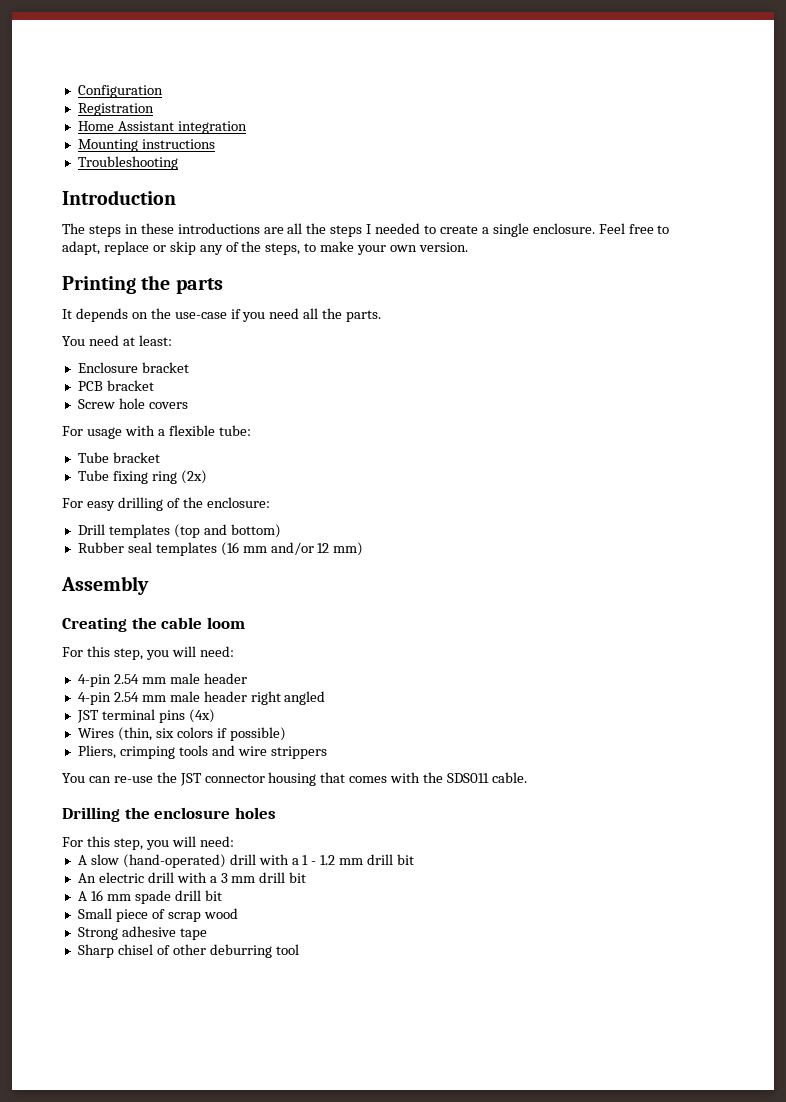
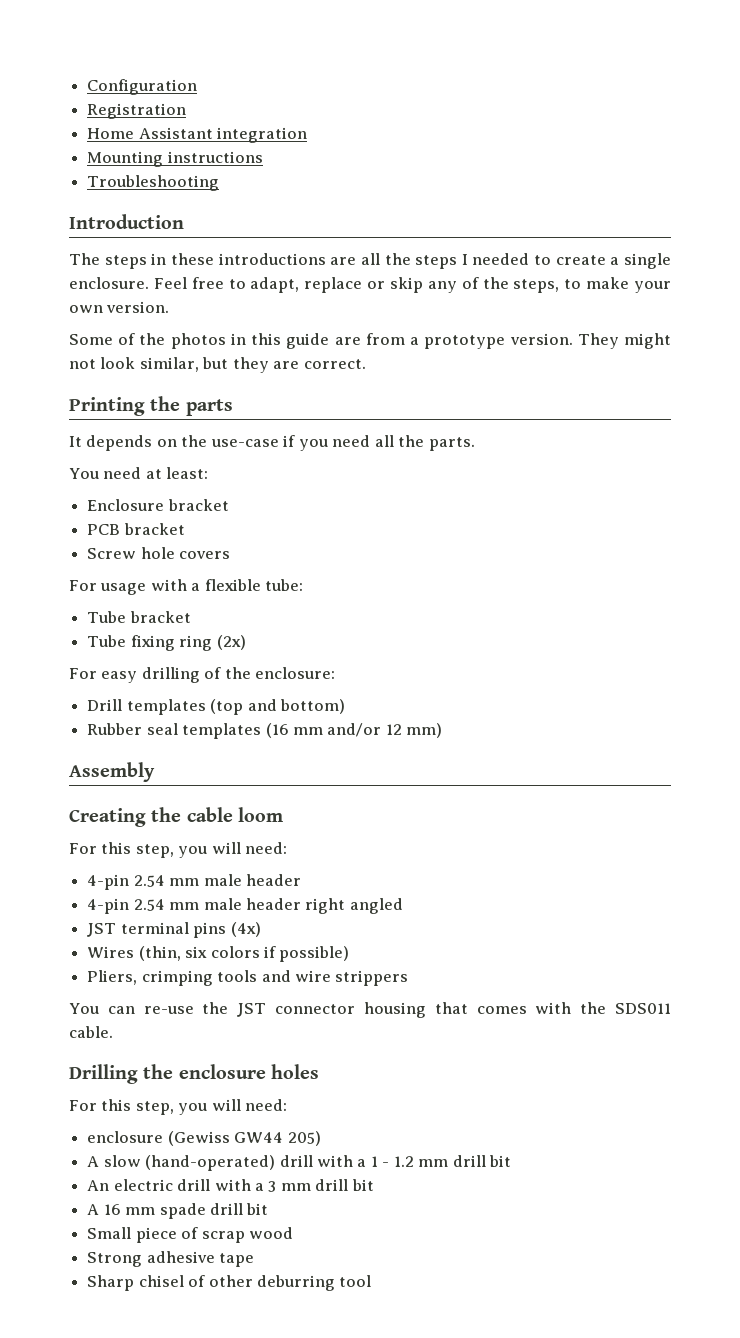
+ Some of the photos in this guide are from a prototype version. They might not look similar, but they are correct.
+ enclosure (Gewiss GW44 205)

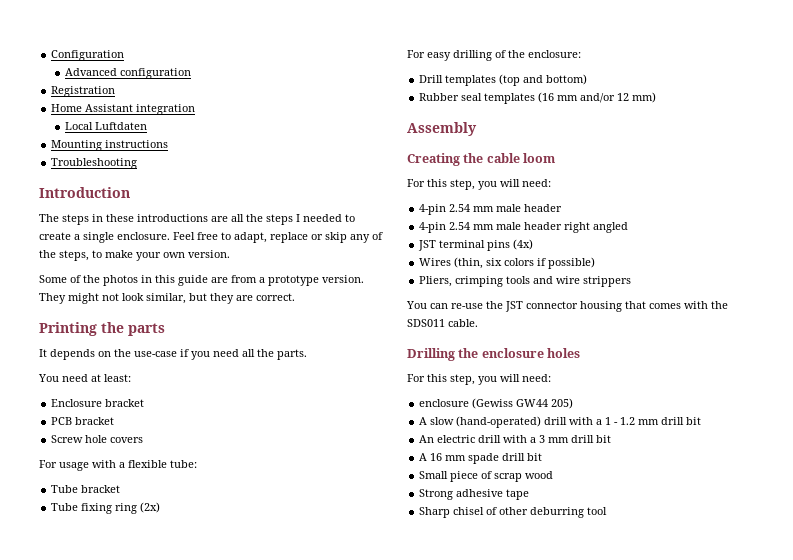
+ Advanced configuration
+ Local Luftdaten

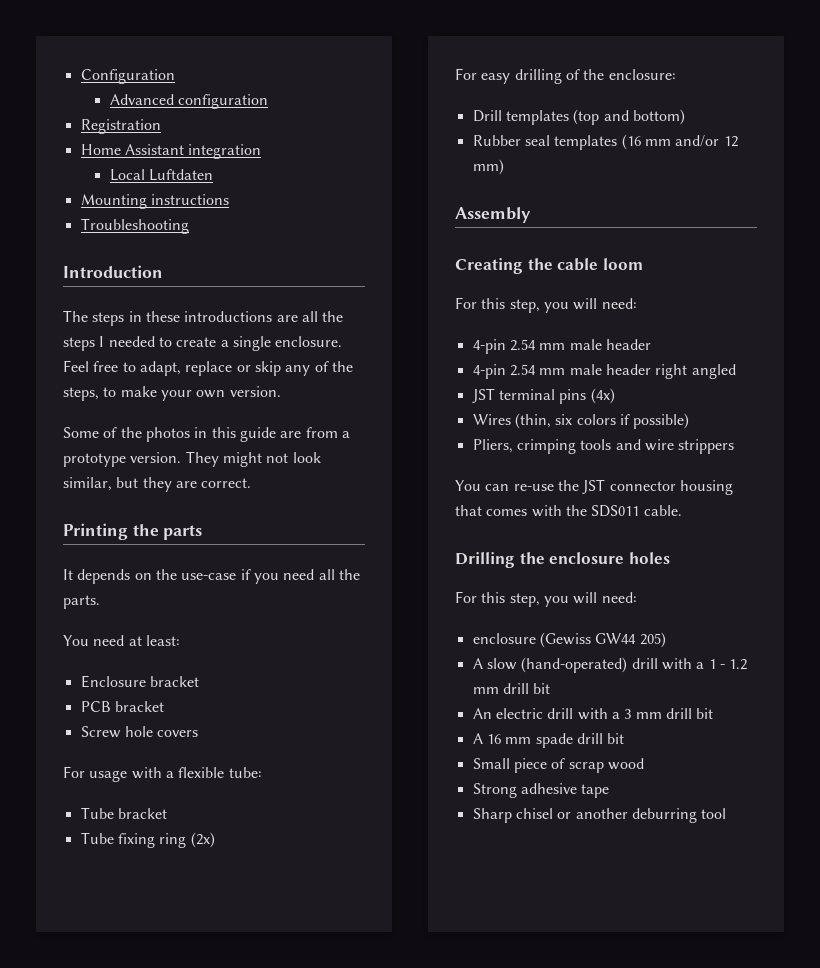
- Sharp chisel of other deburring tool
+ Sharp chisel or another deburring tool

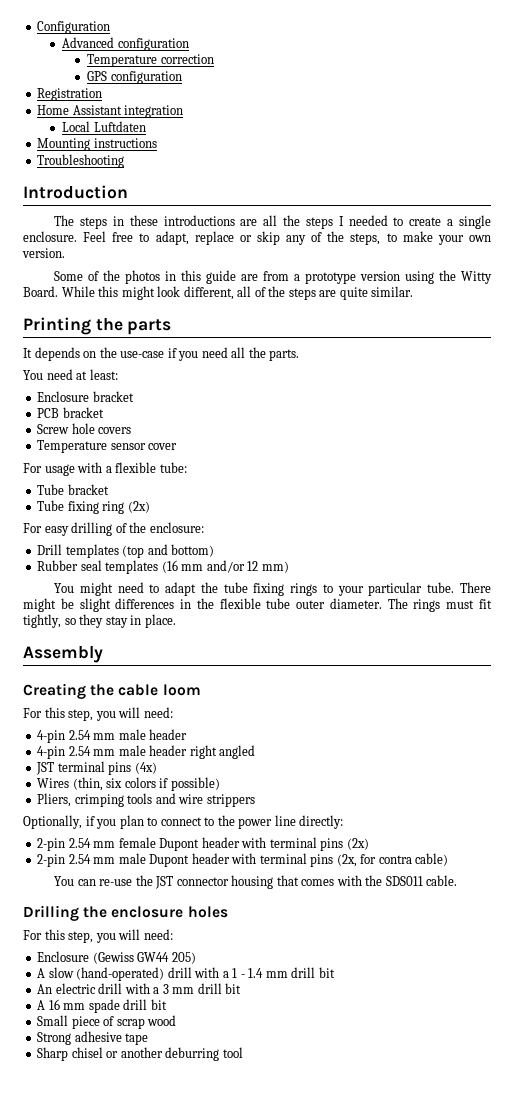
+ Temperature correction
+ GPS configuration
- Some of the photos in this guide are from a prototype version. They might not look similar, but they are correct.
+ Some of the photos in this guide are from a prototype version using the Witty Board. While this might look different, all of the steps are quite similar.
+ Temperature sensor cover
+ You might need to adapt the tube fixing rings to your particular tube. There might be slight differences in the flexible tube outer diameter. The rings must fit tightly, so they stay in place.
+ Optionally, if you plan to connect to the power line directly:
+ 2-pin 2.54 mm female Dupont header with terminal pins (2x)
+ 2-pin 2.54 mm male Dupont header with terminal pins (2x, for contra cable)
- enclosure (Gewiss GW44 205)
+ Enclosure (Gewiss GW44 205)
- A slow (hand-operated) drill with a 1 - 1.2 mm drill bit
+ A slow (hand-operated) drill with a 1 - 1.4 mm drill bit

